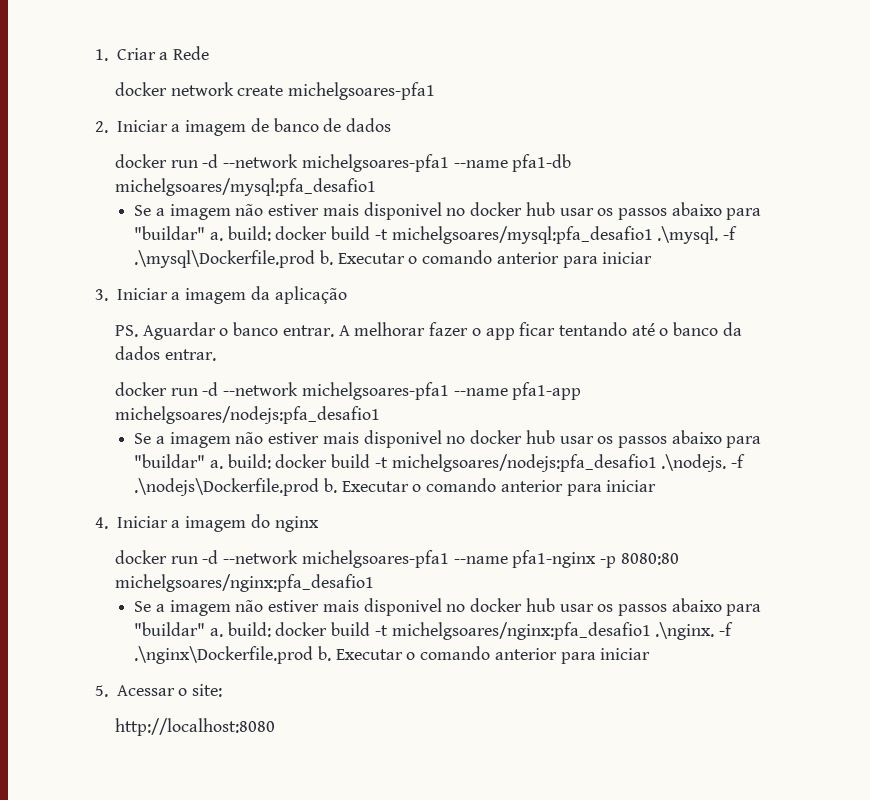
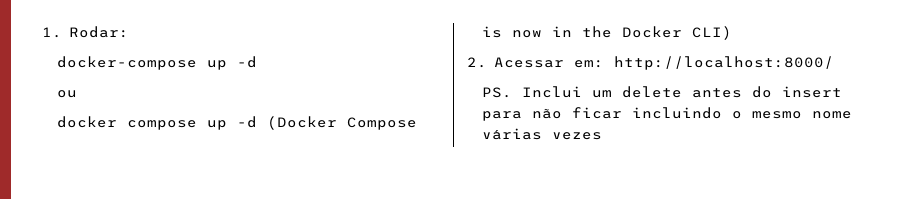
- 1. Criar a Rede
- docker network create michelgsoares-pfa1
- 2. Iniciar a imagem de banco de dados
- docker run -d --network michelgsoares-pfa1 --name pfa1-db michelgsoares/mysql:pfa_desafio1
- Se a imagem não estiver mais disponivel no docker hub usar os passos abaixo para "buildar" a. build: docker build -t michelgsoares/mysql:pfa_desafio1 .\mysql. -f .\mysql\Dockerfile.prod b. Executar o comando anterior para iniciar
- 3. Iniciar a imagem da aplicação
- PS. Aguardar o banco entrar. A melhorar fazer o app ficar tentando até o banco da dados entrar.
- docker run -d --network michelgsoares-pfa1 --name pfa1-app michelgsoares/nodejs:pfa_desafio1
- Se a imagem não estiver mais disponivel no docker hub usar os passos abaixo para "buildar" a. build: docker build -t michelgsoares/nodejs:pfa_desafio1 .\nodejs. -f .\nodejs\Dockerfile.prod b. Executar o comando anterior para iniciar
- 4. Iniciar a imagem do nginx
- docker run -d --network michelgsoares-pfa1 --name pfa1-nginx -p 8080:80 michelgsoares/nginx:pfa_desafio1
- Se a imagem não estiver mais disponivel no docker hub usar os passos abaixo para "buildar" a. build: docker build -t michelgsoares/nginx:pfa_desafio1 .\nginx. -f .\nginx\Dockerfile.prod b. Executar o comando anterior para iniciar
- 5. Acessar o site:
- http://localhost:8080
+ 1. Rodar:
+ docker-compose up -d
+ ou
+ docker compose up -d (Docker Compose is now in the Docker CLI)
+ 2. Acessar em: http://localhost:8000/
+ PS. Inclui um delete antes do insert para não ficar incluindo o mesmo nome várias vezes

